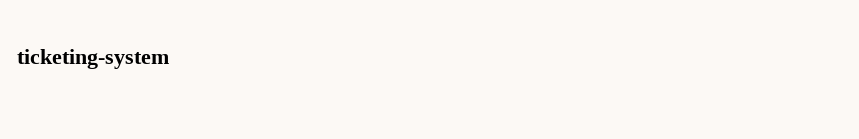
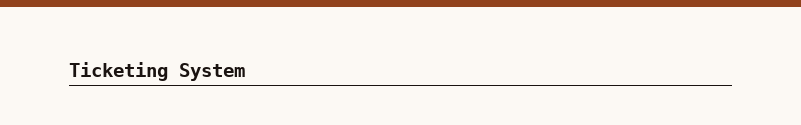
- ticketing-system
+ Ticketing System

